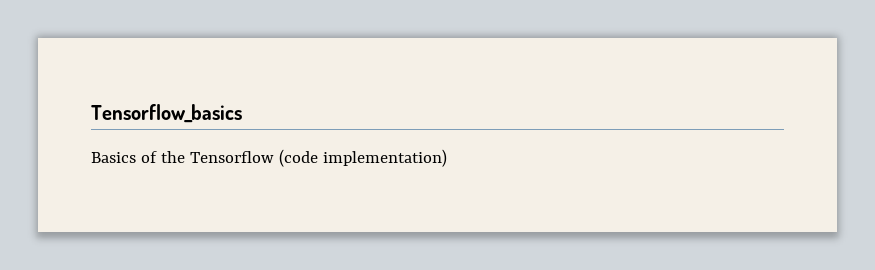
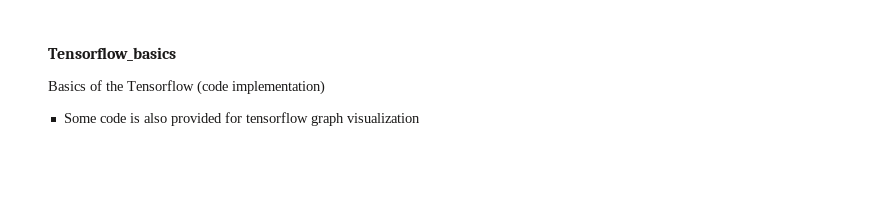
+ Some code is also provided for tensorflow graph visualization

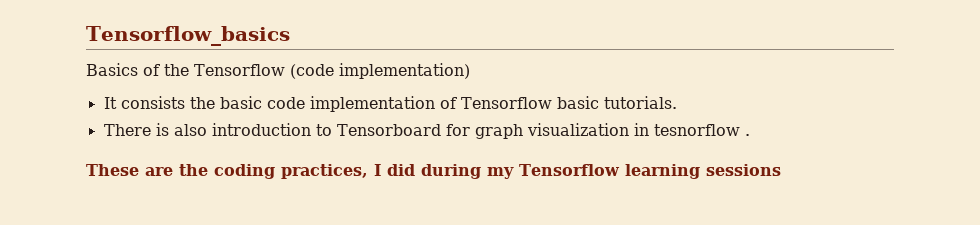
- Some code is also provided for tensorflow graph visualization
+ It consists the basic code implementation of Tensorflow basic tutorials.
+ There is also introduction to Tensorboard for graph visualization in tesnorflow .
+ These are the coding practices, I did during my Tensorflow learning sessions

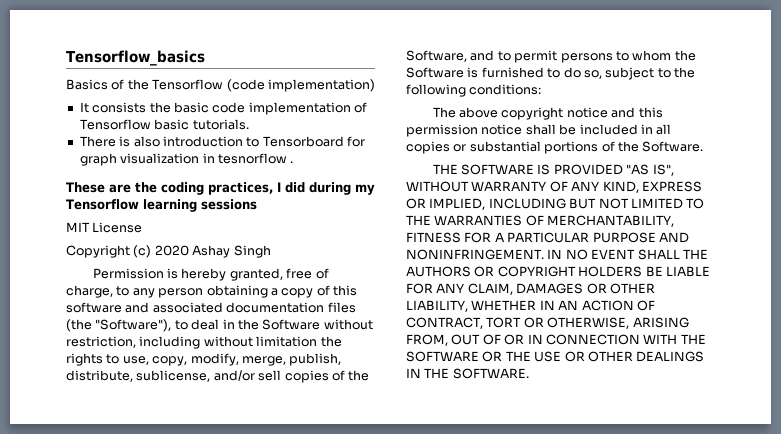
+ MIT License
+ Copyright (c) 2020 Ashay Singh
+ Permission is hereby granted, free of charge, to any person obtaining a copy of this software and associated documentation files (the "Software"), to deal in the Software without restriction, including without limitation the rights to use, copy, modify, merge, publish, distribute, sublicense, and/or sell copies of the Software, and to permit persons to whom the Software is furnished to do so, subject to the following conditions:
+ The above copyright notice and this permission notice shall be included in all copies or substantial portions of the Software.
+ THE SOFTWARE IS PROVIDED "AS IS", WITHOUT WARRANTY OF ANY KIND, EXPRESS OR IMPLIED, INCLUDING BUT NOT LIMITED TO THE WARRANTIES OF MERCHANTABILITY, FITNESS FOR A PARTICULAR PURPOSE AND NONINFRINGEMENT. IN NO EVENT SHALL THE AUTHORS OR COPYRIGHT HOLDERS BE LIABLE FOR ANY CLAIM, DAMAGES OR OTHER LIABILITY, WHETHER IN AN ACTION OF CONTRACT, TORT OR OTHERWISE, ARISING FROM, OUT OF OR IN CONNECTION WITH THE SOFTWARE OR THE USE OR OTHER DEALINGS IN THE SOFTWARE.

